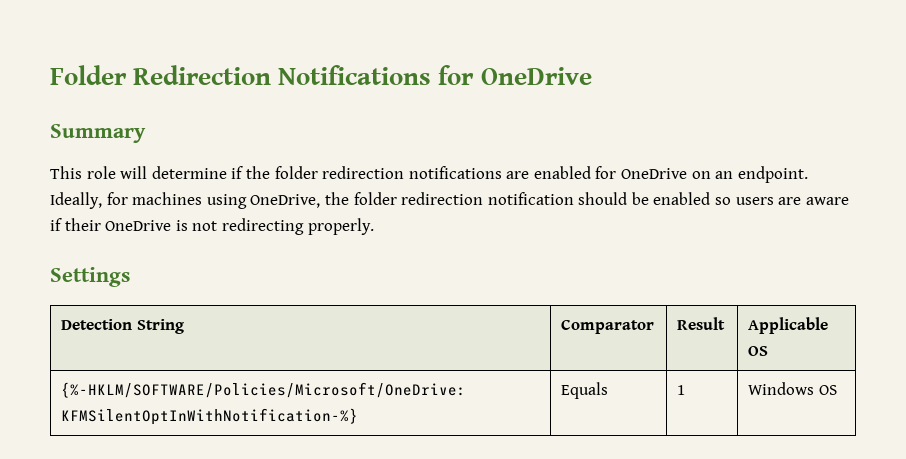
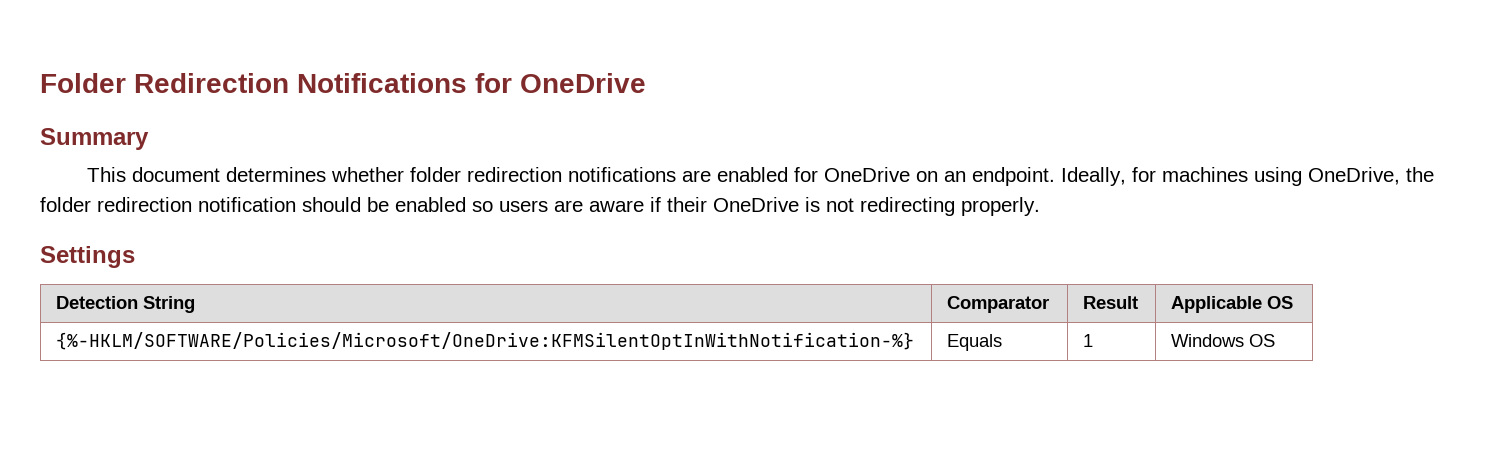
- This role will determine if the folder redirection notifications are enabled for OneDrive on an endpoint.
+ This document determines whether folder redirection notifications are enabled for OneDrive on an endpoint.

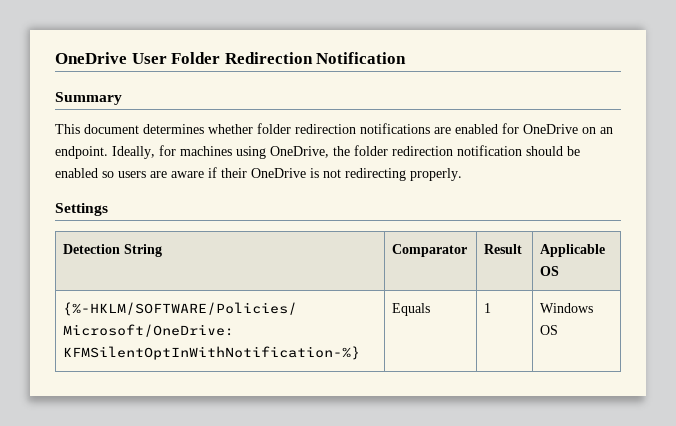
- Folder Redirection Notifications for OneDrive
+ OneDrive User Folder Redirection Notification

